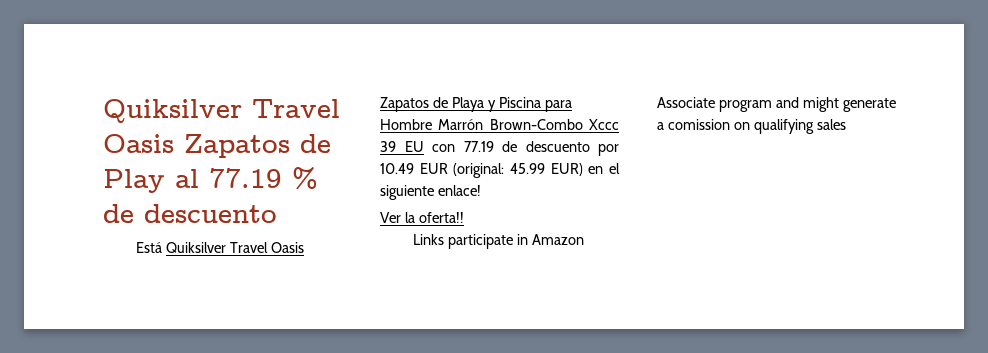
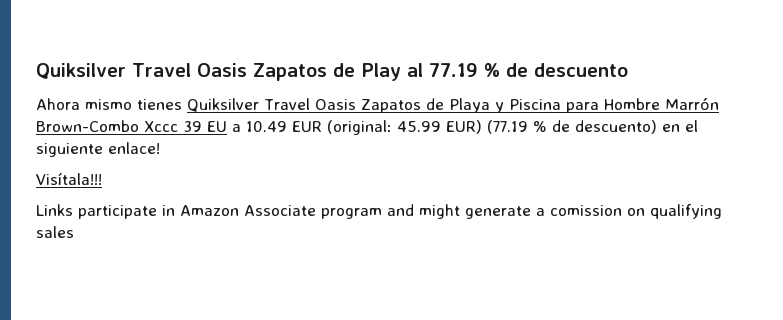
- Está Quiksilver Travel Oasis Zapatos de Playa y Piscina para Hombre Marrón Brown-Combo Xccc 39 EU con 77.19 de descuento por 10.49 EUR (original: 45.99 EUR) en el siguiente enlace!
+ Ahora mismo tienes Quiksilver Travel Oasis Zapatos de Playa y Piscina para Hombre Marrón Brown-Combo Xccc 39 EU a 10.49 EUR (original: 45.99 EUR) (77.19 % de descuento) en el siguiente enlace!
- Ver la oferta!!
+ Visítala!!!

